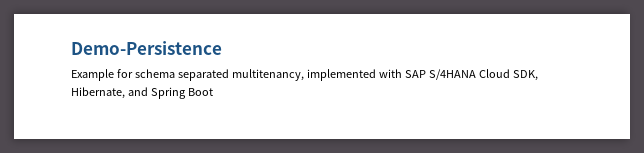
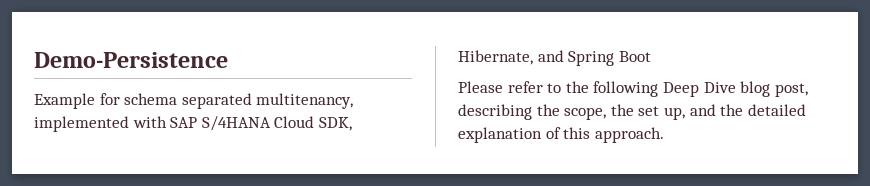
+ Please refer to the following Deep Dive blog post, describing the scope, the set up, and the detailed explanation of this approach.

